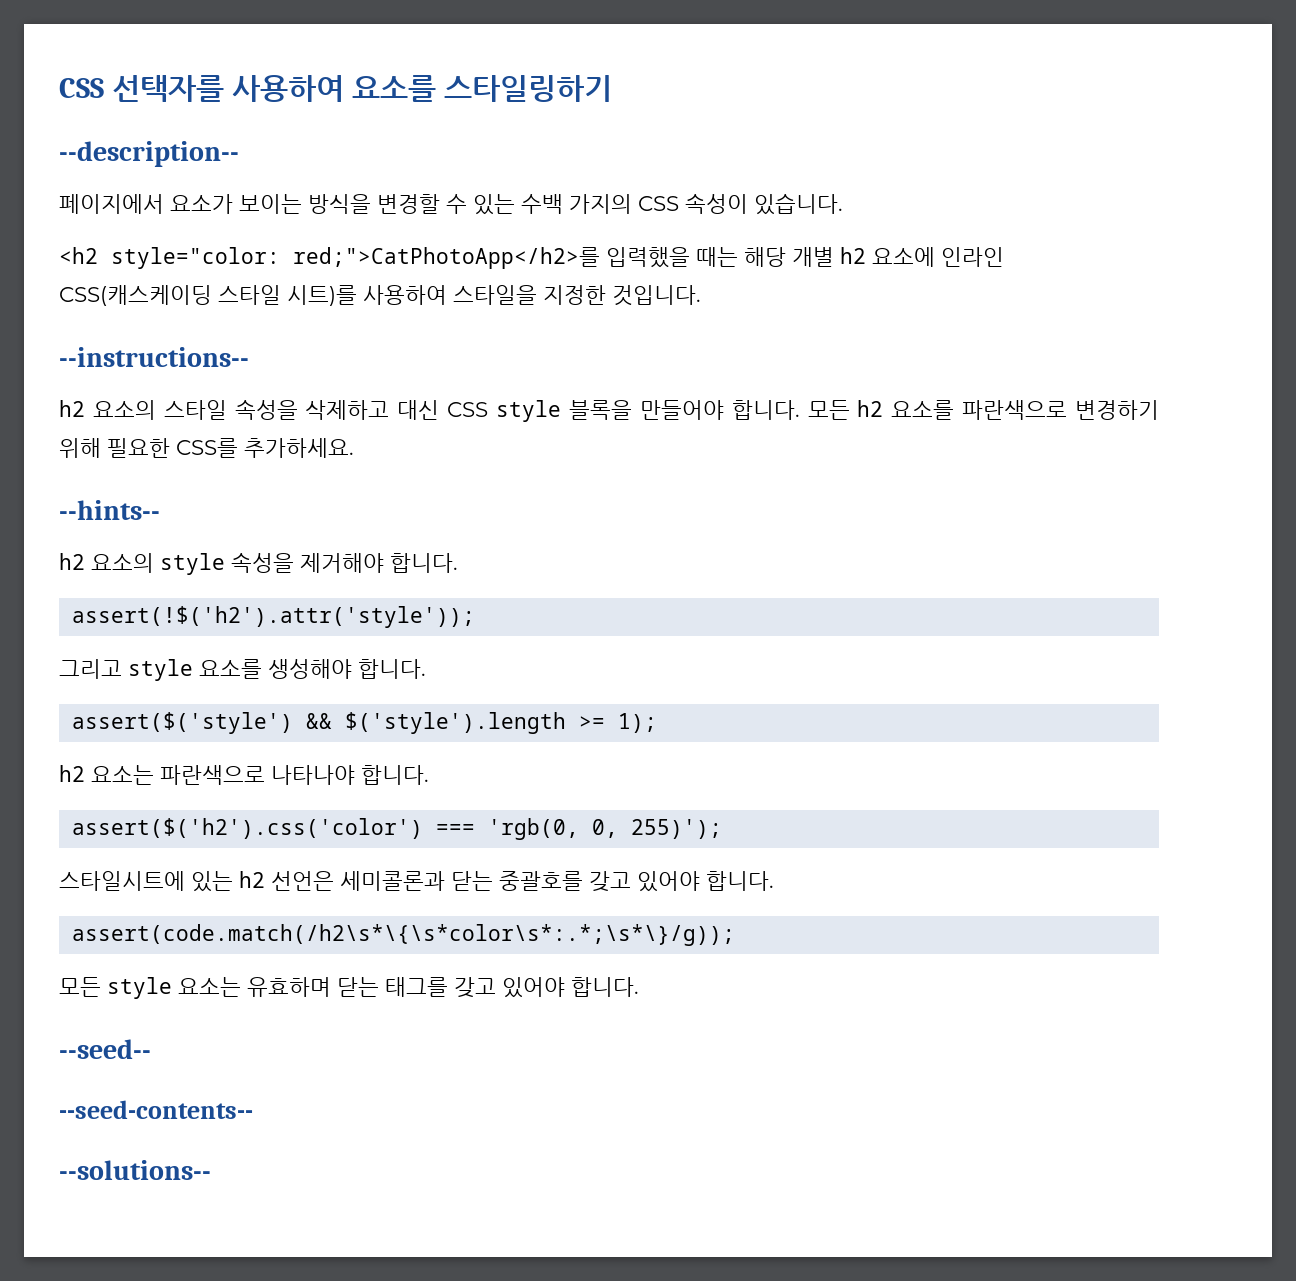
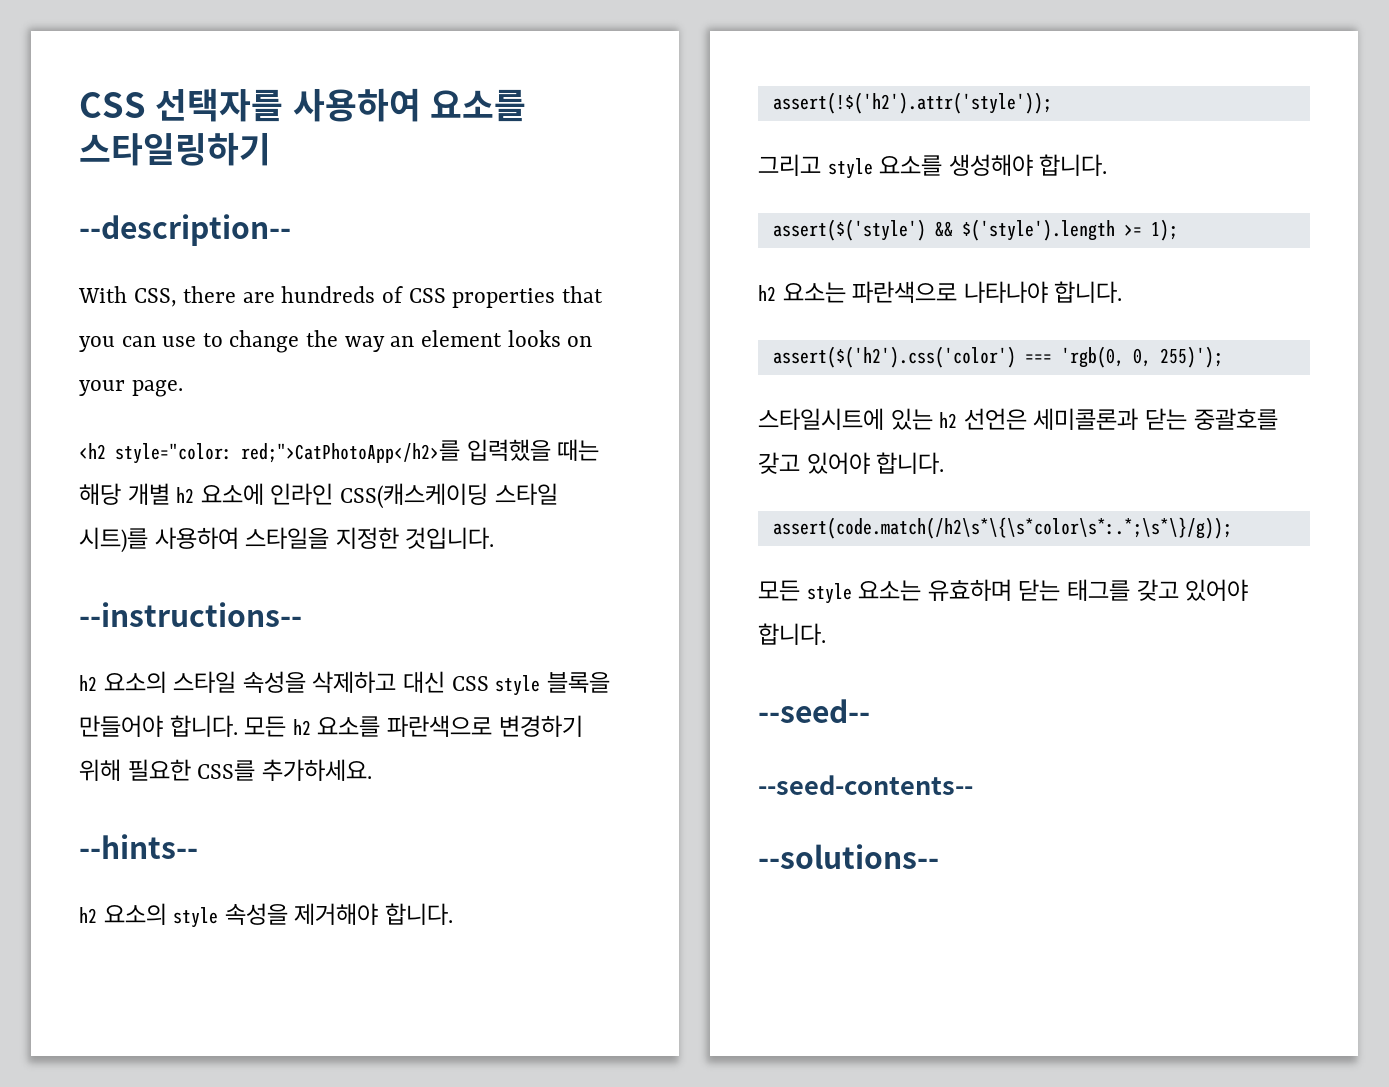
- 페이지에서 요소가 보이는 방식을 변경할 수 있는 수백 가지의 CSS 속성이 있습니다.
+ With CSS, there are hundreds of CSS properties that you can use to change the way an element looks on your page.

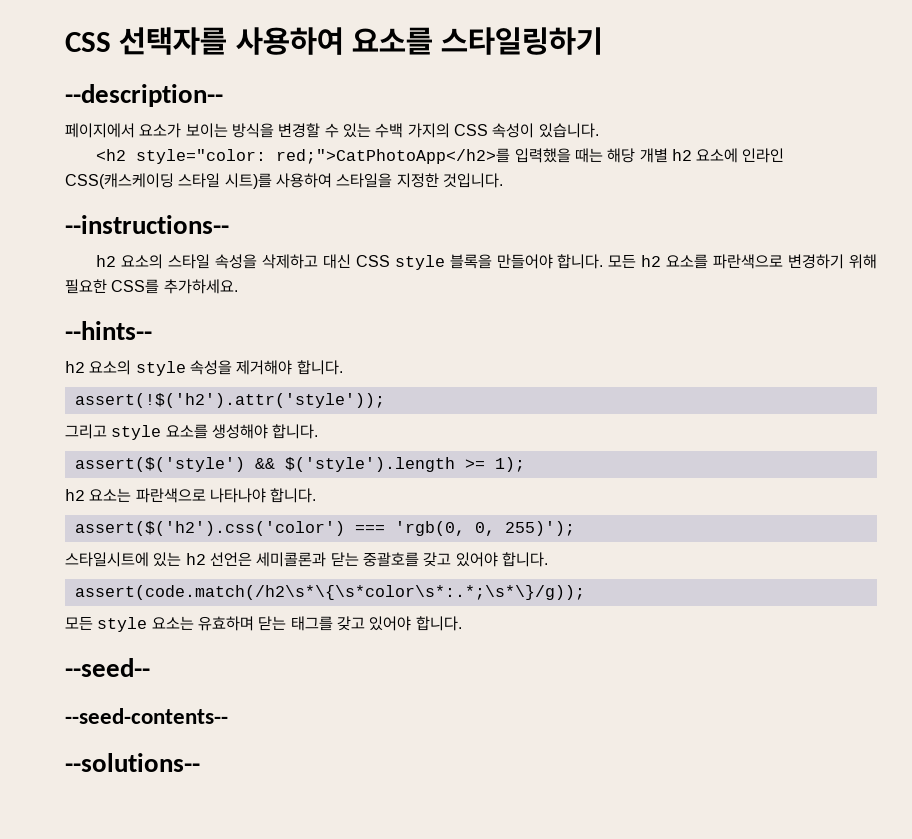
- With CSS, there are hundreds of CSS properties that you can use to change the way an element looks on your page.
+ 페이지에서 요소가 보이는 방식을 변경할 수 있는 수백 가지의 CSS 속성이 있습니다.

